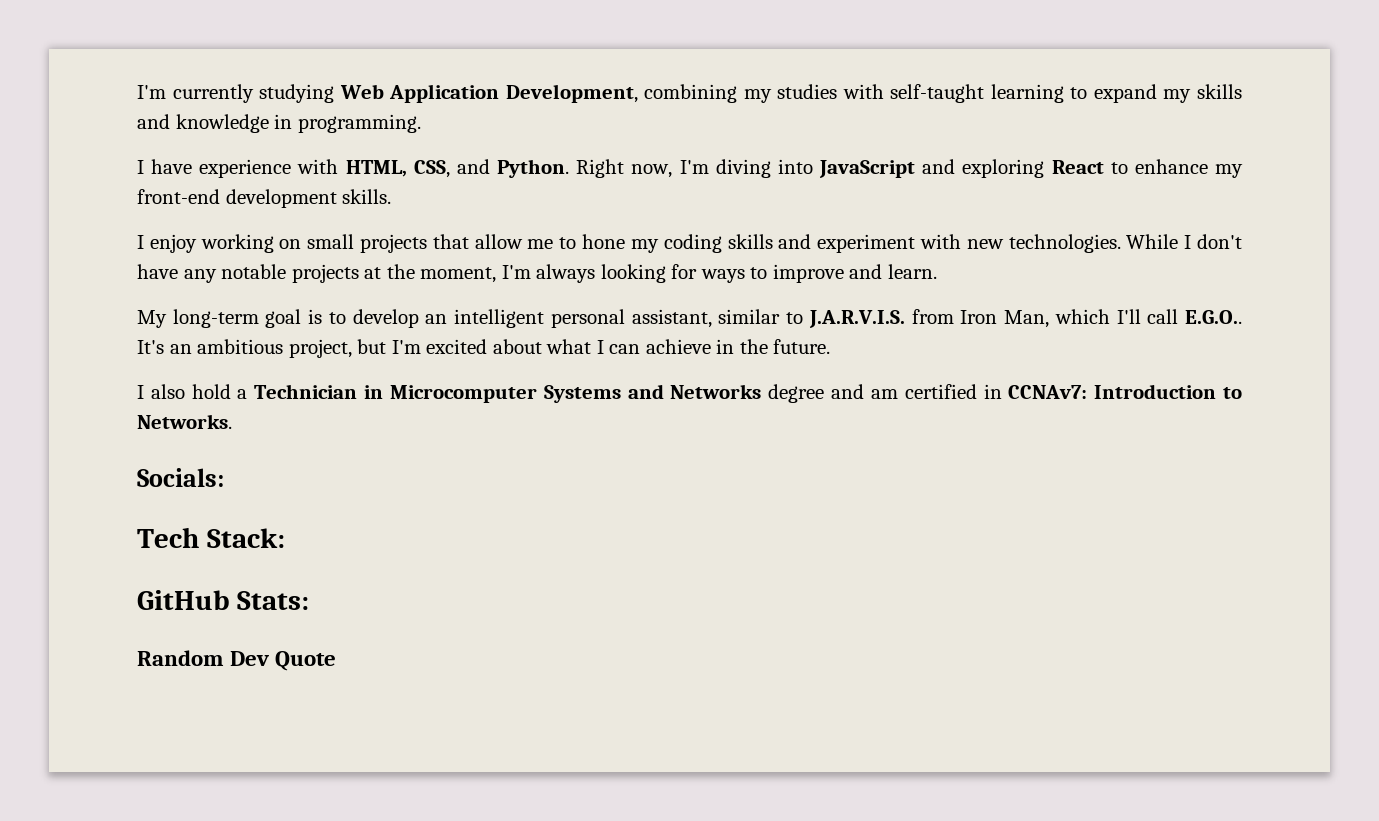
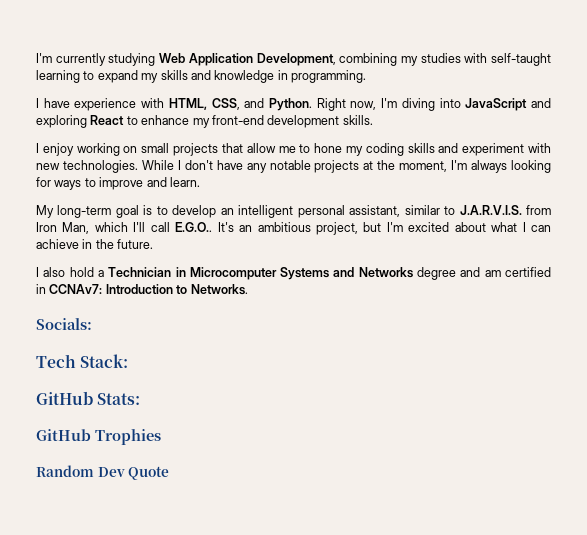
+ GitHub Trophies

